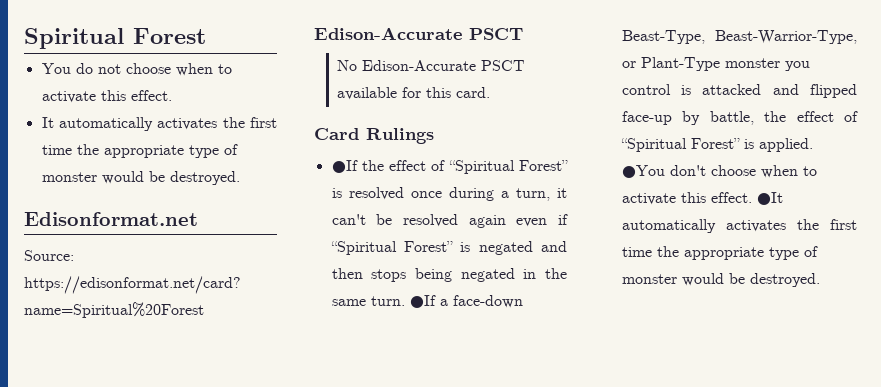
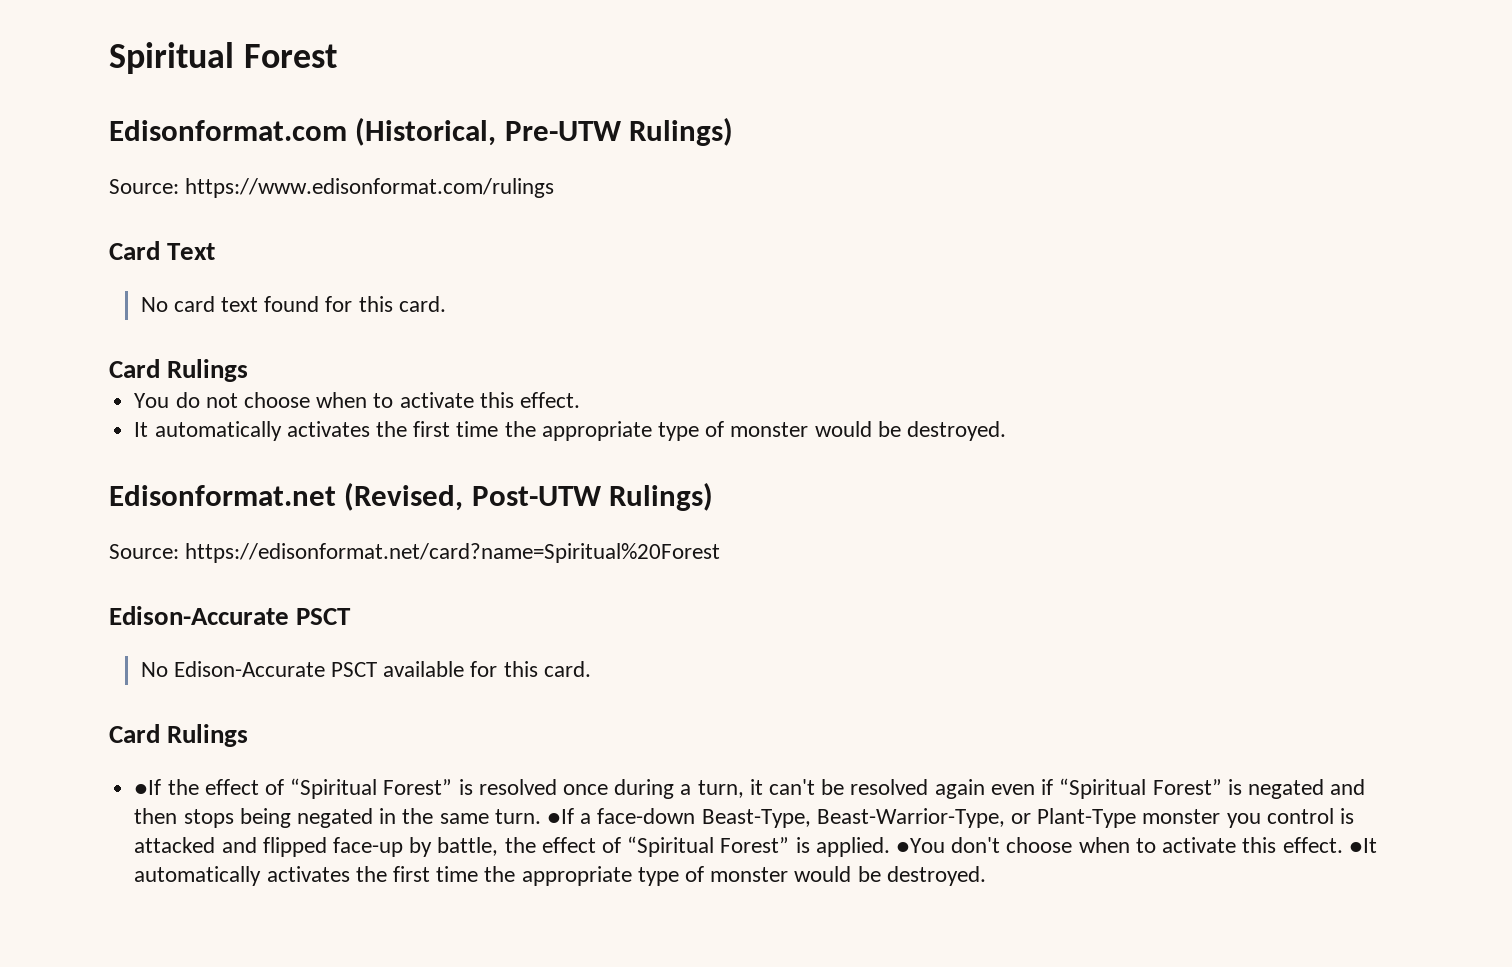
+ Edisonformat.com (Historical, Pre-UTW Rulings)
+ Source: https://www.edisonformat.com/rulings
+ Card Text
+ No card text found for this card.
+ Card Rulings
- Edisonformat.net
+ Edisonformat.net (Revised, Post-UTW Rulings)

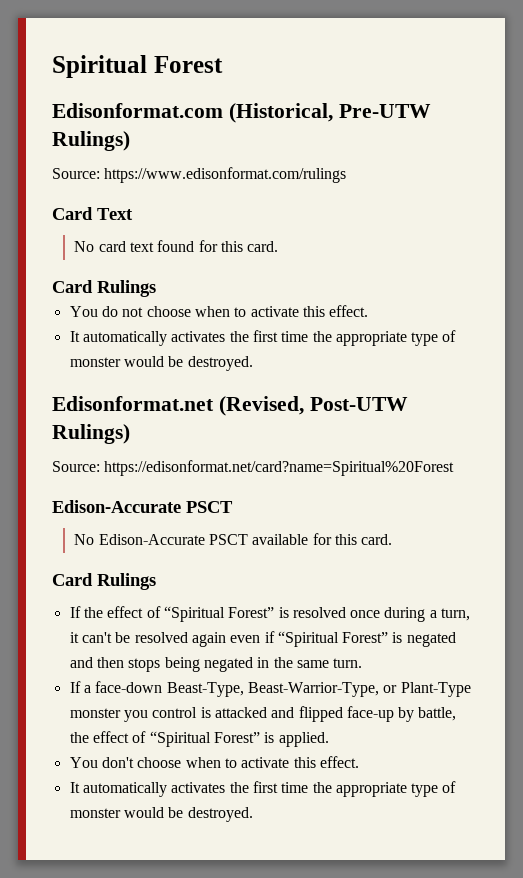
- ●If the effect of “Spiritual Forest” is resolved once during a turn, it can't be resolved again even if “Spiritual Forest” is negated and then stops being negated in the same turn. ●If a face-down Beast-Type, Beast-Warrior-Type, or Plant-Type monster you control is attacked and flipped face-up by battle, the effect of “Spiritual Forest” is applied. ●You don't choose when to activate this effect. ●It automatically activates the first time the appropriate type of monster would be destroyed.
+ If the effect of “Spiritual Forest” is resolved once during a turn, it can't be resolved again even if “Spiritual Forest” is negated and then stops being negated in the same turn.
+ If a face-down Beast-Type, Beast-Warrior-Type, or Plant-Type monster you control is attacked and flipped face-up by battle, the effect of “Spiritual Forest” is applied.
+ You don't choose when to activate this effect.
+ It automatically activates the first time the appropriate type of monster would be destroyed.

